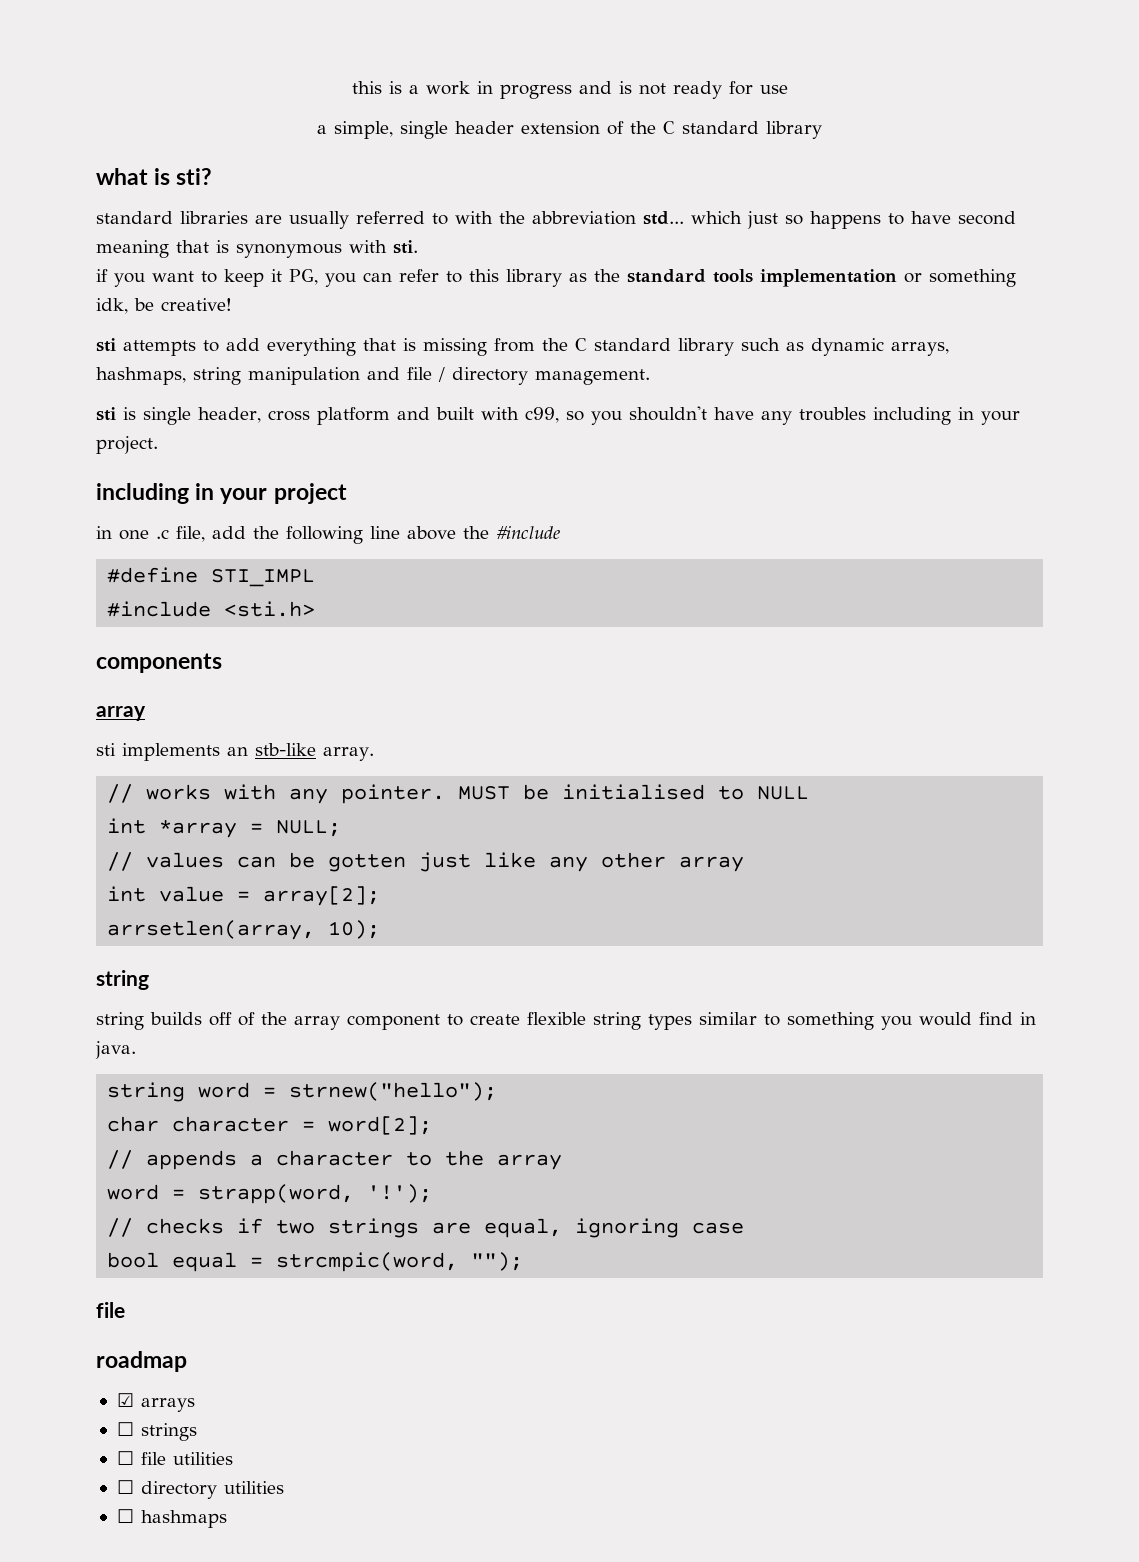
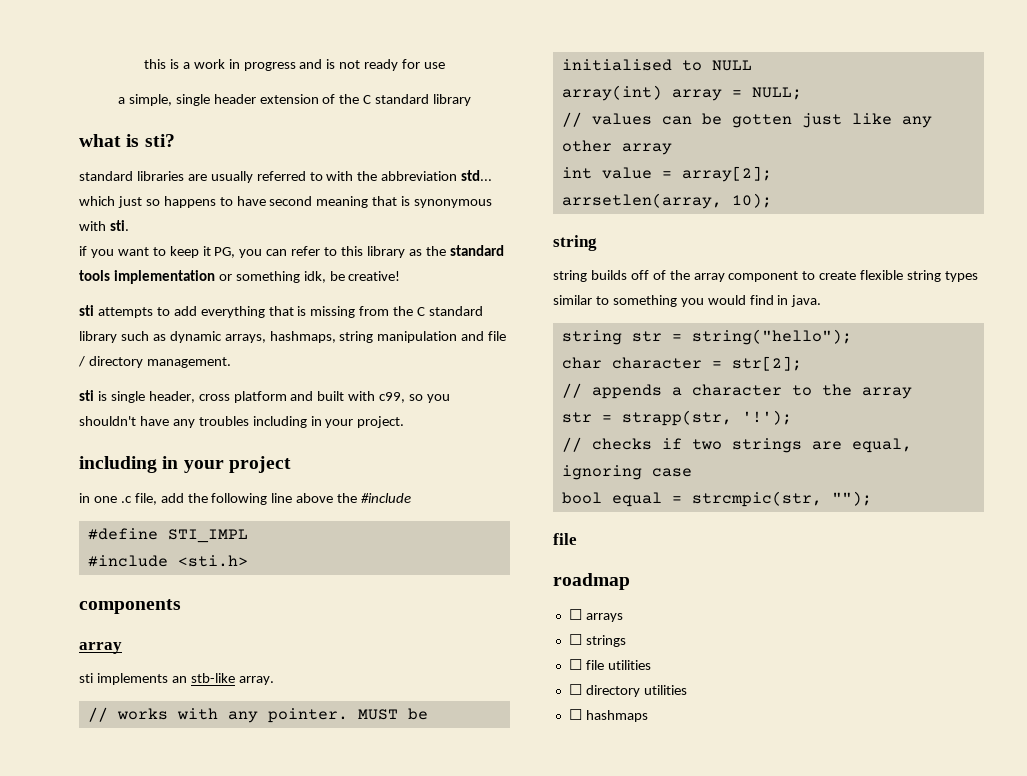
- int *array = NULL;
+ array(int) array = NULL;
- string word = strnew("hello");
+ string str = string("hello");
- char character = word[2];
+ char character = str[2];
- word = strapp(word, '!');
+ str = strapp(str, '!');
- bool equal = strcmpic(word, "");
+ bool equal = strcmpic(str, "");
- ☑ arrays
+ ☐ arrays

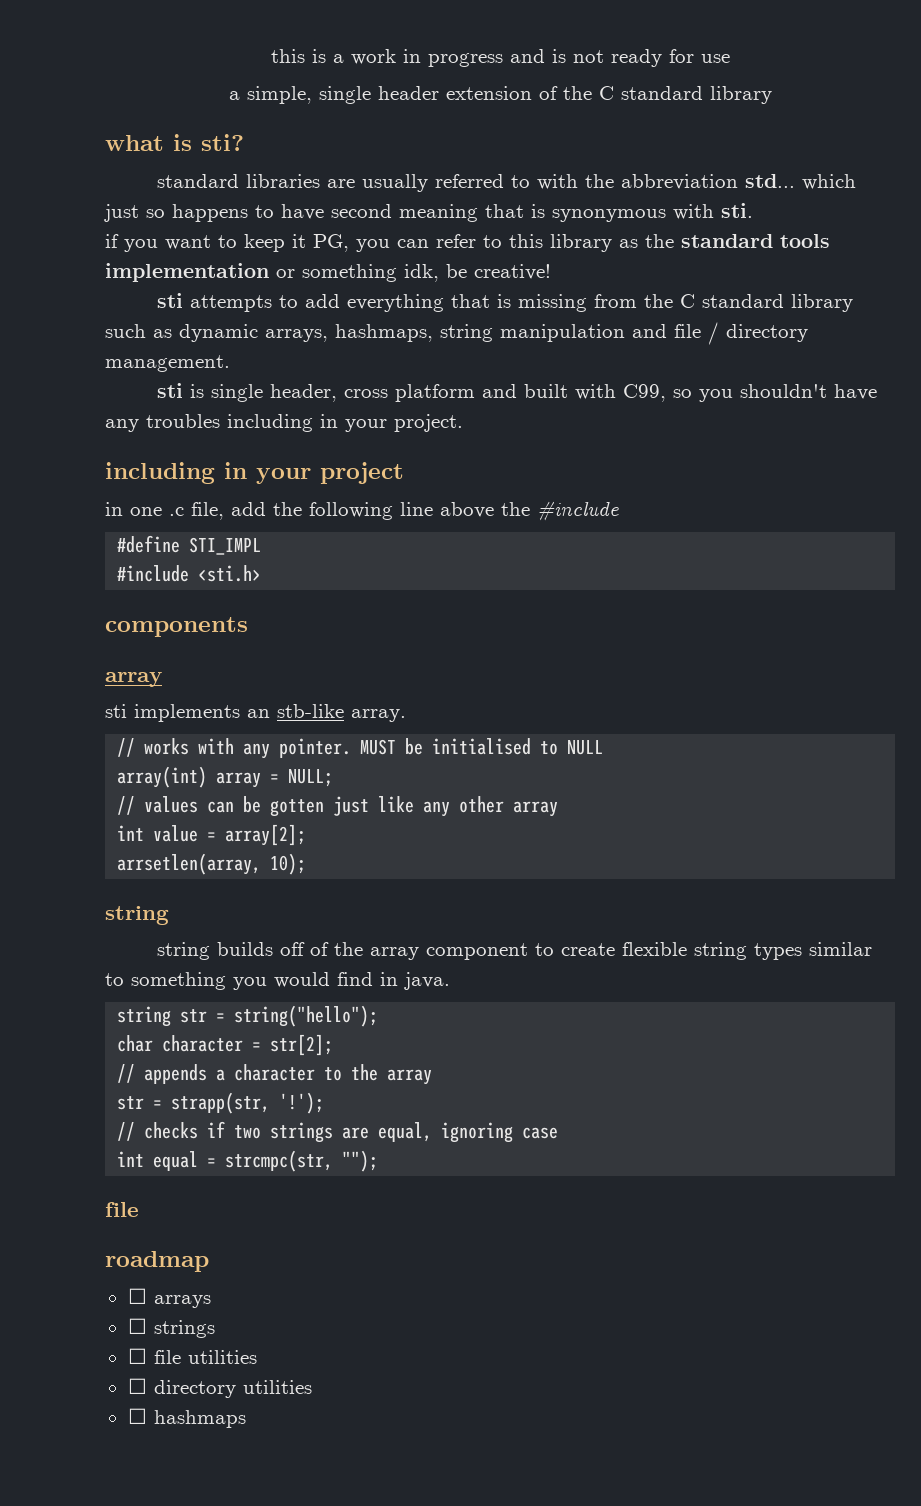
- sti is single header, cross platform and built with c99, so you shouldn't have any troubles including in your project.
+ sti is single header, cross platform and built with C99, so you shouldn't have any troubles including in your project.
- bool equal = strcmpic(str, "");
+ int equal = strcmpc(str, "");

